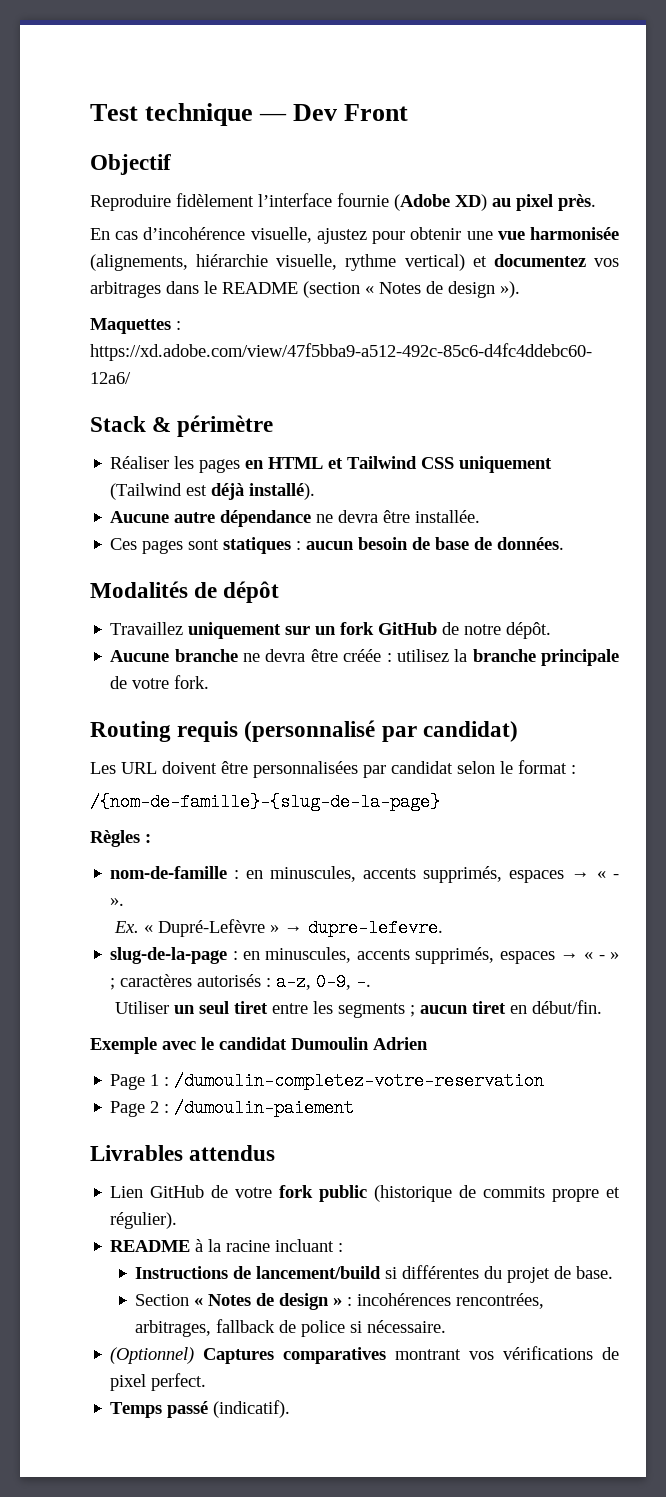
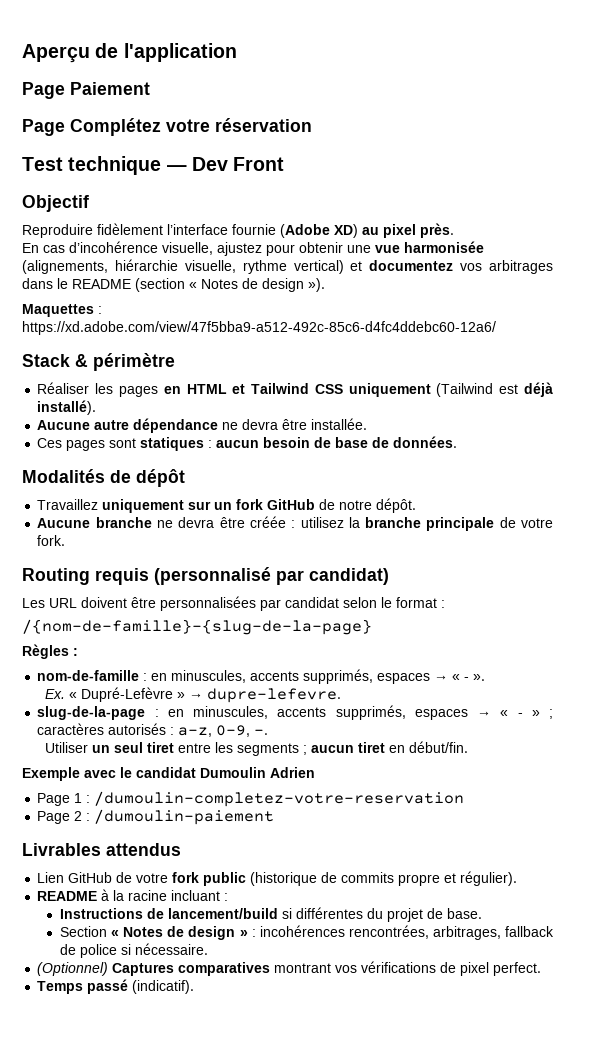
+ Aperçu de l'application
+ Page Paiement
+ Page Complétez votre réservation

